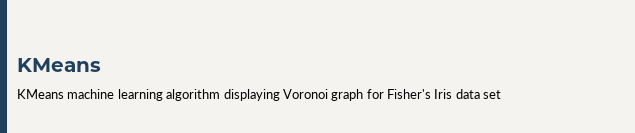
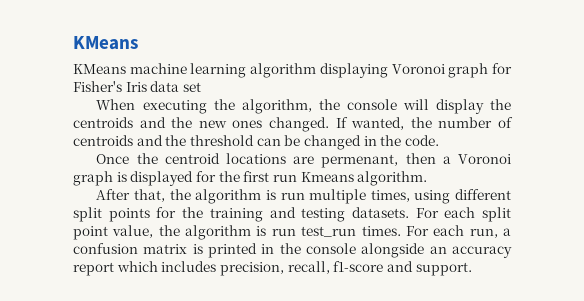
+ When executing the algorithm, the console will display the centroids and the new ones changed. If wanted, the number of centroids and the threshold can be changed in the code.
+ Once the centroid locations are permenant, then a Voronoi graph is displayed for the first run Kmeans algorithm.
+ After that, the algorithm is run multiple times, using different split points for the training and testing datasets. For each split point value, the algorithm is run test_run times. For each run, a confusion matrix is printed in the console alongside an accuracy report which includes precision, recall, f1-score and support.

